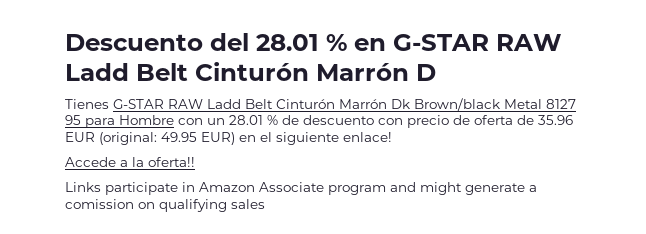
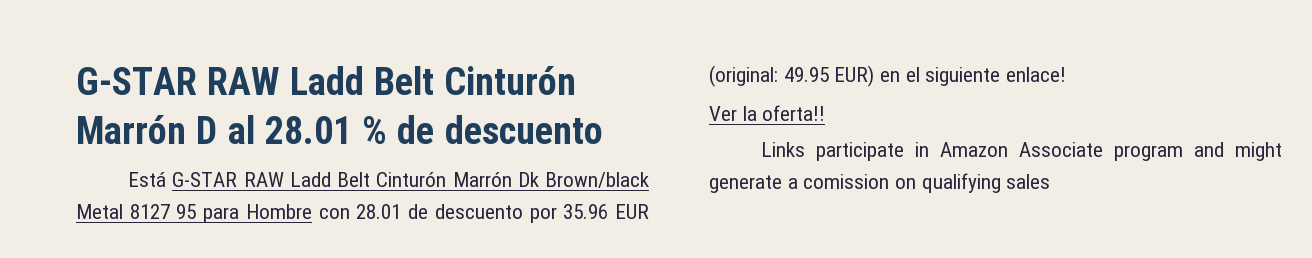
- Descuento del 28.01 % en G-STAR RAW Ladd Belt Cinturón Marrón D
- Tienes G-STAR RAW Ladd Belt Cinturón Marrón Dk Brown/black Metal 8127 95 para Hombre con un 28.01 % de descuento con precio de oferta de 35.96 EUR (original: 49.95 EUR) en el siguiente enlace!
+ G-STAR RAW Ladd Belt Cinturón Marrón D al 28.01 % de descuento
+ Está G-STAR RAW Ladd Belt Cinturón Marrón Dk Brown/black Metal 8127 95 para Hombre con 28.01 de descuento por 35.96 EUR (original: 49.95 EUR) en el siguiente enlace!
- Accede a la oferta!!
+ Ver la oferta!!

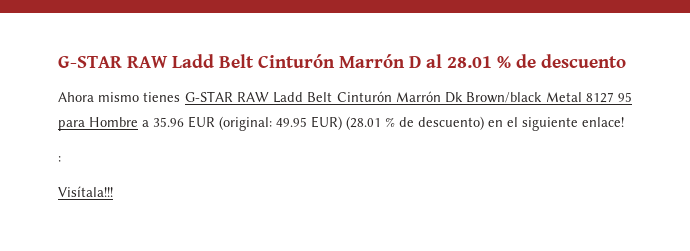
- Está G-STAR RAW Ladd Belt Cinturón Marrón Dk Brown/black Metal 8127 95 para Hombre con 28.01 de descuento por 35.96 EUR (original: 49.95 EUR) en el siguiente enlace!
+ Ahora mismo tienes G-STAR RAW Ladd Belt Cinturón Marrón Dk Brown/black Metal 8127 95 para Hombre a 35.96 EUR (original: 49.95 EUR) (28.01 % de descuento) en el siguiente enlace!
- Ver la oferta!!
- Links participate in Amazon Associate program and might generate a comission on qualifying sales
+ :
+ Visítala!!!

